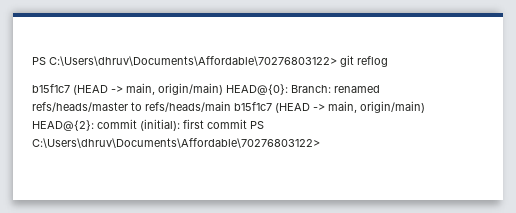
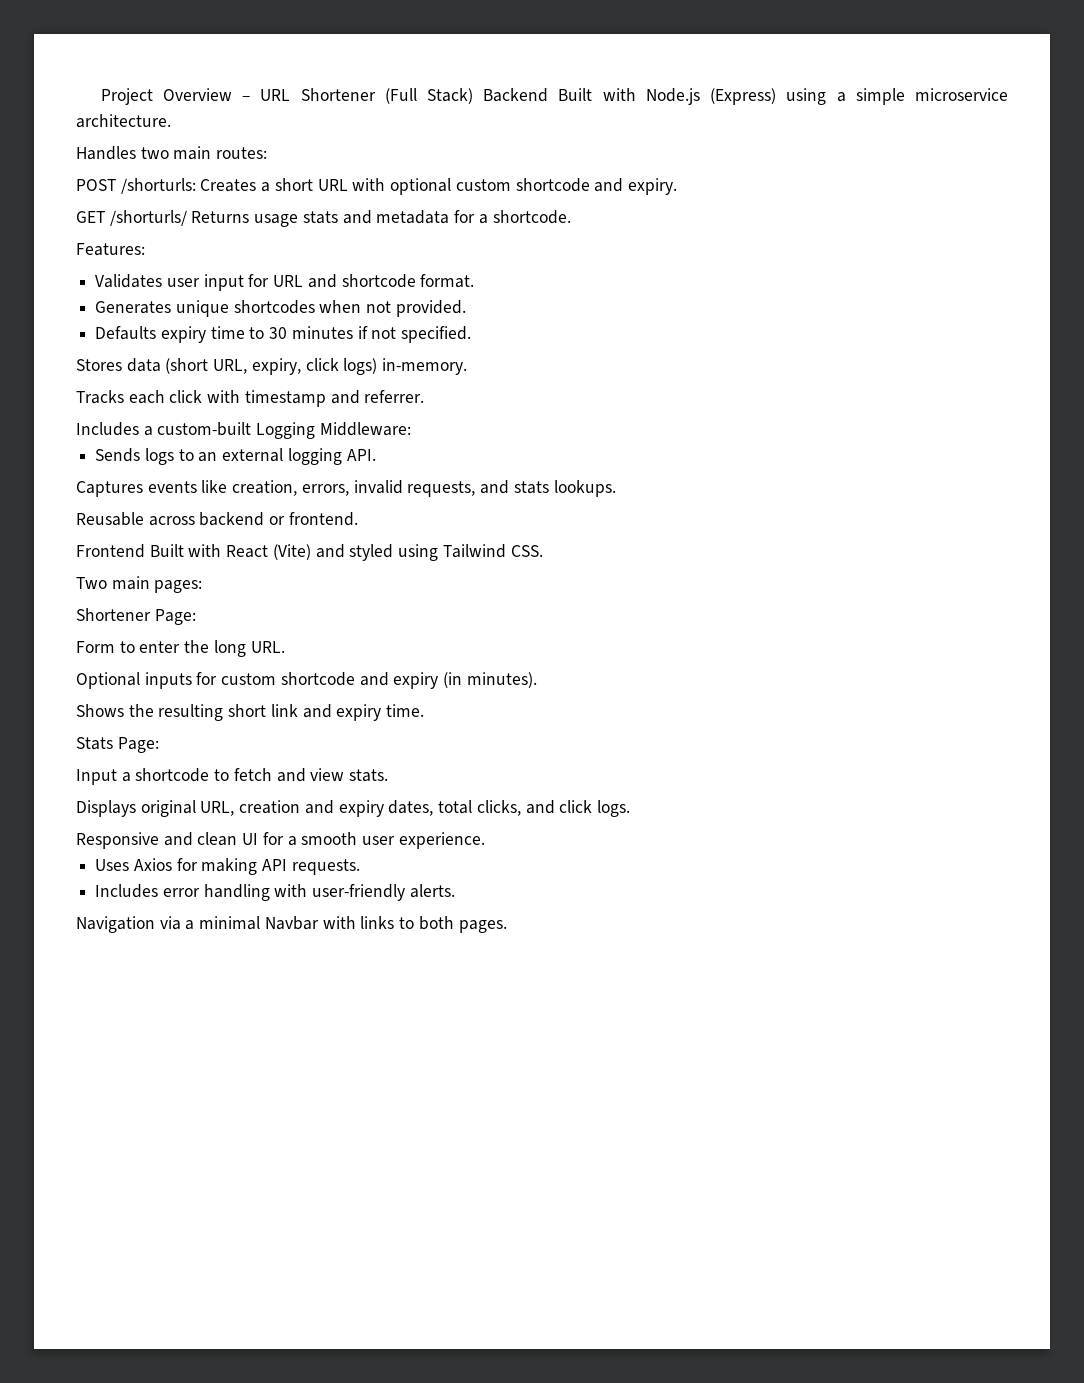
- PS C:\Users\dhruv\Documents\Affordable\70276803122> git reflog
- b15f1c7 (HEAD -> main, origin/main) HEAD@{0}: Branch: renamed refs/heads/master to refs/heads/main b15f1c7 (HEAD -> main, origin/main) HEAD@{2}: commit (initial): first commit PS C:\Users\dhruv\Documents\Affordable\70276803122>
+ Project Overview – URL Shortener (Full Stack) Backend Built with Node.js (Express) using a simple microservice architecture.
+ Handles two main routes:
+ POST /shorturls: Creates a short URL with optional custom shortcode and expiry.
+ GET /shorturls/ Returns usage stats and metadata for a shortcode.
+ Features:
+ Validates user input for URL and shortcode format.
+ Generates unique shortcodes when not provided.
+ Defaults expiry time to 30 minutes if not specified.
+ Stores data (short URL, expiry, click logs) in-memory.
+ Tracks each click with timestamp and referrer.
+ Includes a custom-built Logging Middleware:
+ Sends logs to an external logging API.
+ Captures events like creation, errors, invalid requests, and stats lookups.
+ Reusable across backend or frontend.
+ Frontend Built with React (Vite) and styled using Tailwind CSS.
+ Two main pages:
+ Shortener Page:
+ Form to enter the long URL.
+ Optional inputs for custom shortcode and expiry (in minutes).
+ Shows the resulting short link and expiry time.
+ Stats Page:
+ Input a shortcode to fetch and view stats.
+ Displays original URL, creation and expiry dates, total clicks, and click logs.
+ Responsive and clean UI for a smooth user experience.
+ Uses Axios for making API requests.
+ Includes error handling with user-friendly alerts.
+ Navigation via a minimal Navbar with links to both pages.

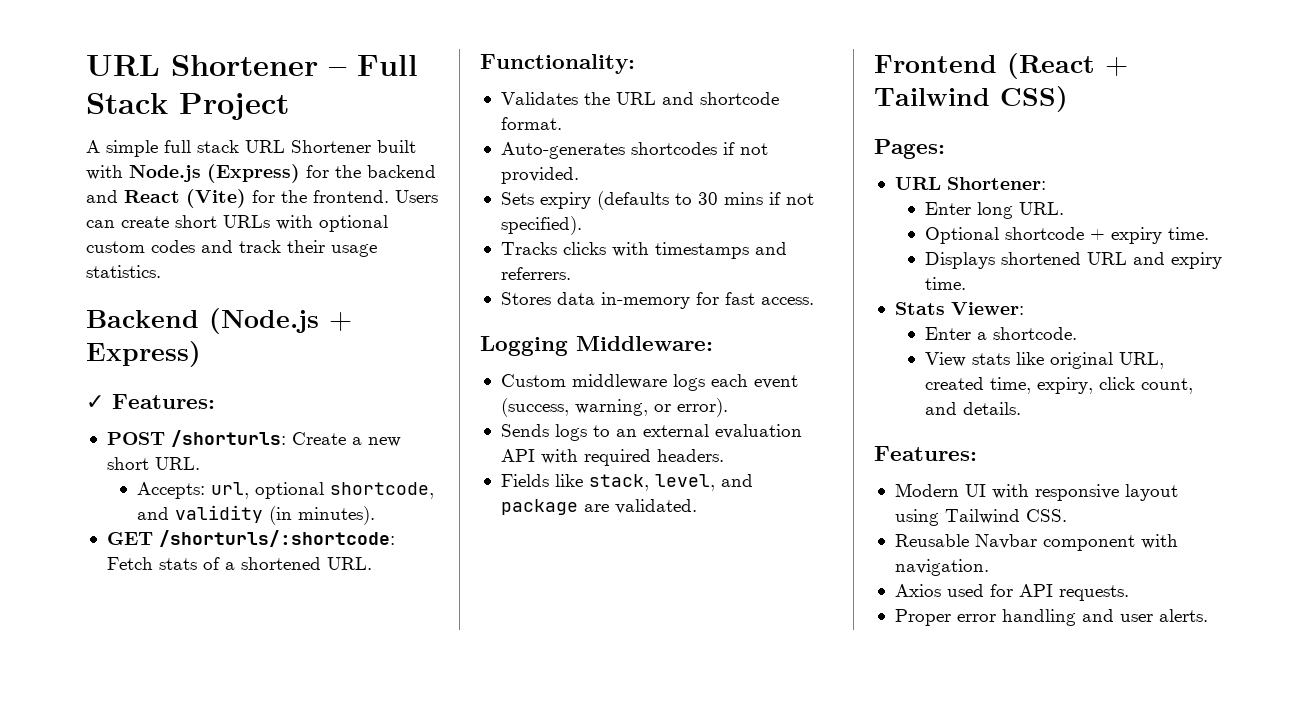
- Project Overview – URL Shortener (Full Stack) Backend Built with Node.js (Express) using a simple microservice architecture.
- Handles two main routes:
- POST /shorturls: Creates a short URL with optional custom shortcode and expiry.
- GET /shorturls/ Returns usage stats and metadata for a shortcode.
- Features:
- Validates user input for URL and shortcode format.
+ URL Shortener – Full Stack Project
+ A simple full stack URL Shortener built with Node.js (Express) for the backend and React (Vite) for the frontend. Users can create short URLs with optional custom codes and track their usage statistics.
+ Backend (Node.js + Express)
+ ✓ Features:
+ POST /shorturls: Create a new short URL.
+ Accepts: url, optional shortcode, and validity (in minutes).
+ GET /shorturls/:shortcode: Fetch stats of a shortened URL.
+ Functionality:
+ Validates the URL and shortcode format.
- Generates unique shortcodes when not provided.
+ Auto-generates shortcodes if not provided.
- Defaults expiry time to 30 minutes if not specified.
- Stores data (short URL, expiry, click logs) in-memory.
- Tracks each click with timestamp and referrer.
- Includes a custom-built Logging Middleware:
+ Sets expiry (defaults to 30 mins if not specified).
+ Tracks clicks with timestamps and referrers.
+ Stores data in-memory for fast access.
+ Logging Middleware:
+ Custom middleware logs each event (success, warning, or error).
- Sends logs to an external logging API.
- Captures events like creation, errors, invalid requests, and stats lookups.
- Reusable across backend or frontend.
- Frontend Built with React (Vite) and styled using Tailwind CSS.
- Two main pages:
- Shortener Page:
- Form to enter the long URL.
- Optional inputs for custom shortcode and expiry (in minutes).
- Shows the resulting short link and expiry time.
- Stats Page:
- Input a shortcode to fetch and view stats.
- Displays original URL, creation and expiry dates, total clicks, and click logs.
- Responsive and clean UI for a smooth user experience.
- Uses Axios for making API requests.
+ Sends logs to an external evaluation API with required headers.
+ Fields like stack, level, and package are validated.
+ Frontend (React + Tailwind CSS)
+ Pages:
+ URL Shortener:
+ Enter long URL.
+ Optional shortcode + expiry time.
+ Displays shortened URL and expiry time.
+ Stats Viewer:
+ Enter a shortcode.
+ View stats like original URL, created time, expiry, click count, and details.
+ Features:
+ Modern UI with responsive layout using Tailwind CSS.
+ Reusable Navbar component with navigation.
+ Axios used for API requests.
- Includes error handling with user-friendly alerts.
+ Proper error handling and user alerts.
- Navigation via a minimal Navbar with links to both pages.

